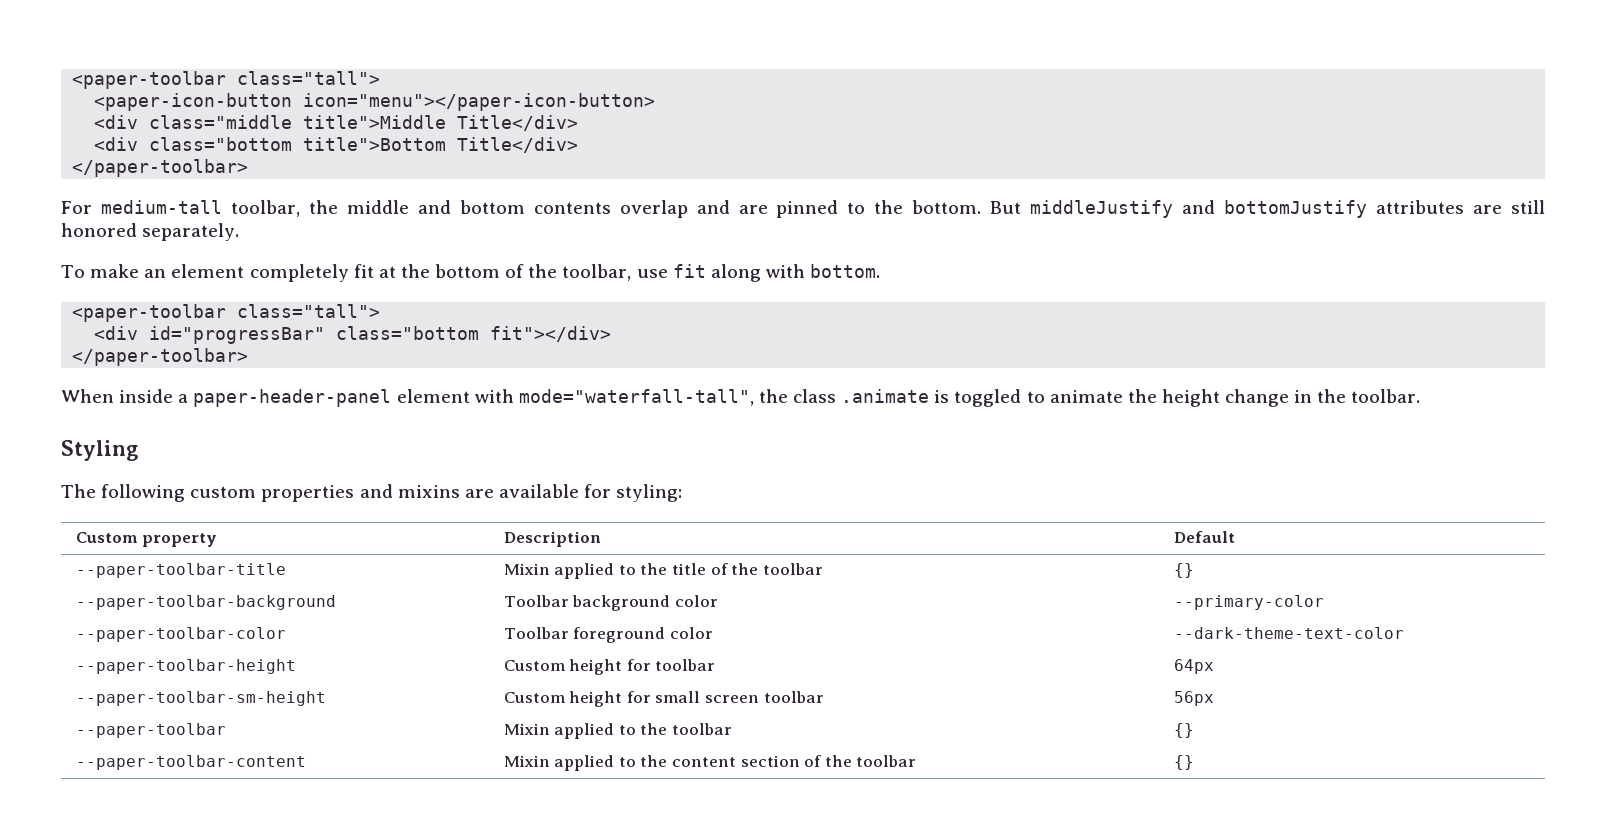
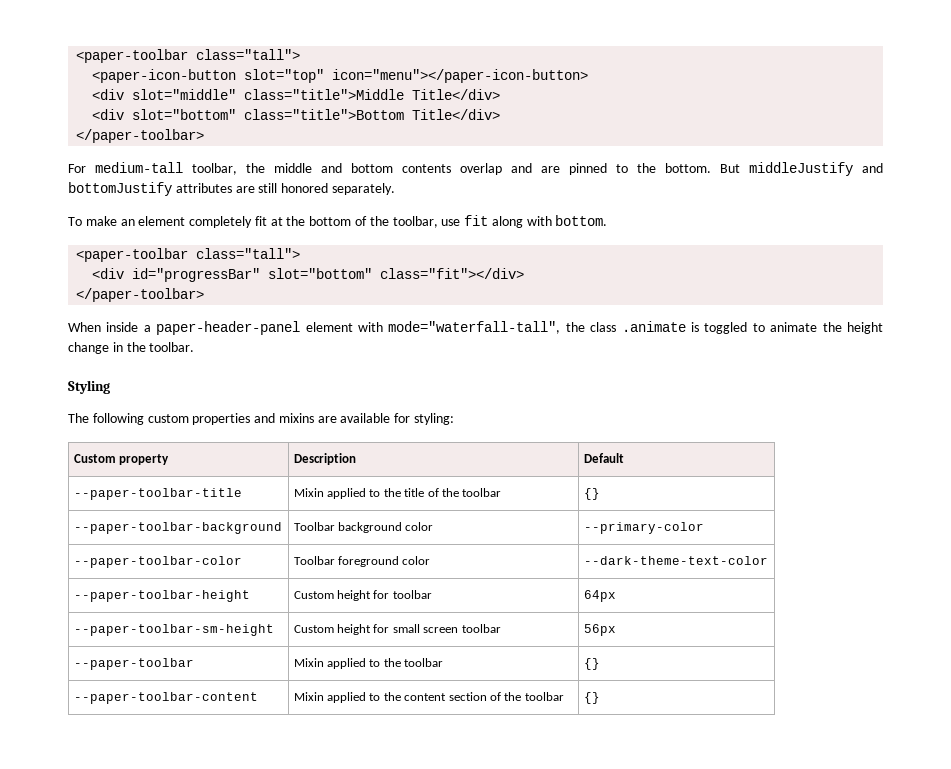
- <paper-icon-button icon="menu"></paper-icon-button>
+ <paper-icon-button slot="top" icon="menu"></paper-icon-button>
- <div class="middle title">Middle Title</div>
+ <div slot="middle" class="title">Middle Title</div>
- <div class="bottom title">Bottom Title</div>
+ <div slot="bottom" class="title">Bottom Title</div>
- <div id="progressBar" class="bottom fit"></div>
+ <div id="progressBar" slot="bottom" class="fit"></div>

